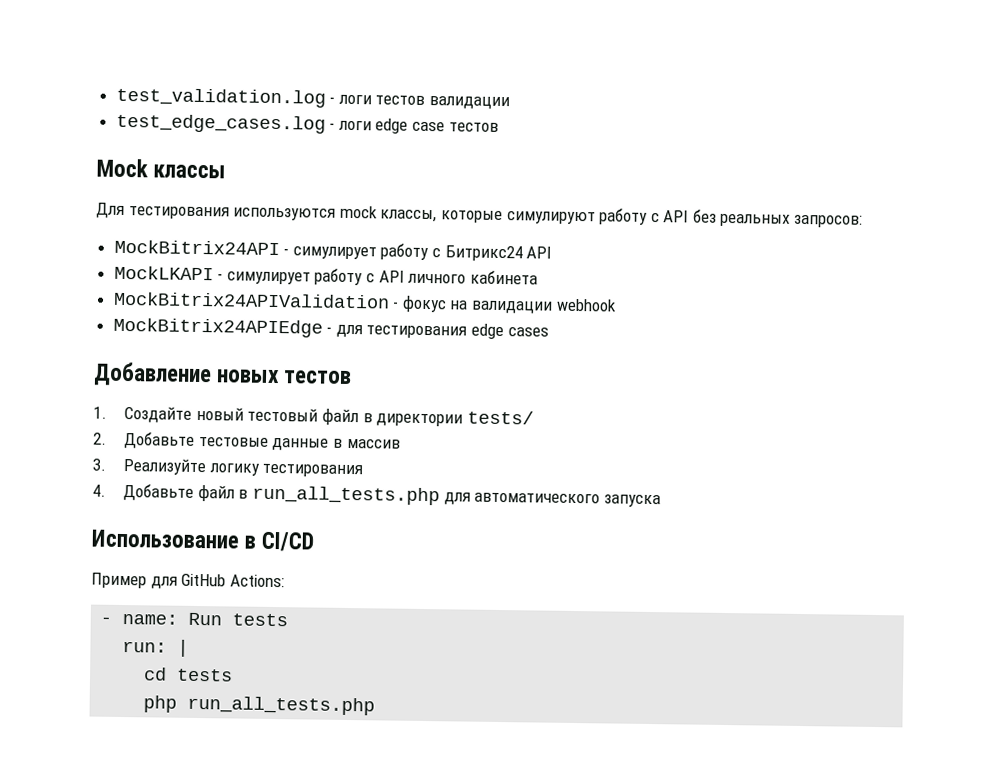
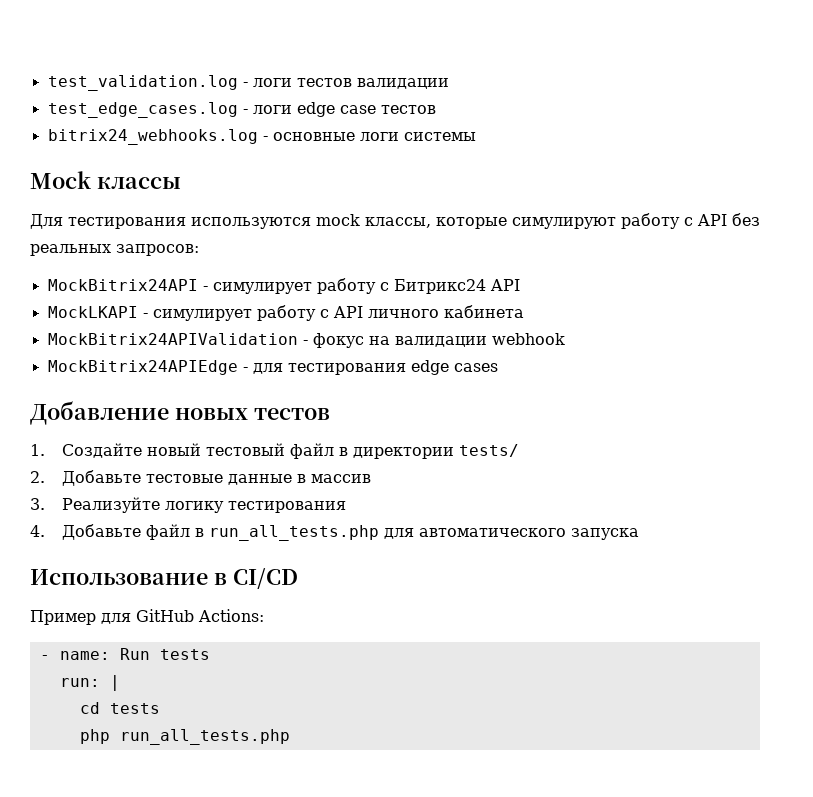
+ bitrix24_webhooks.log - основные логи системы

